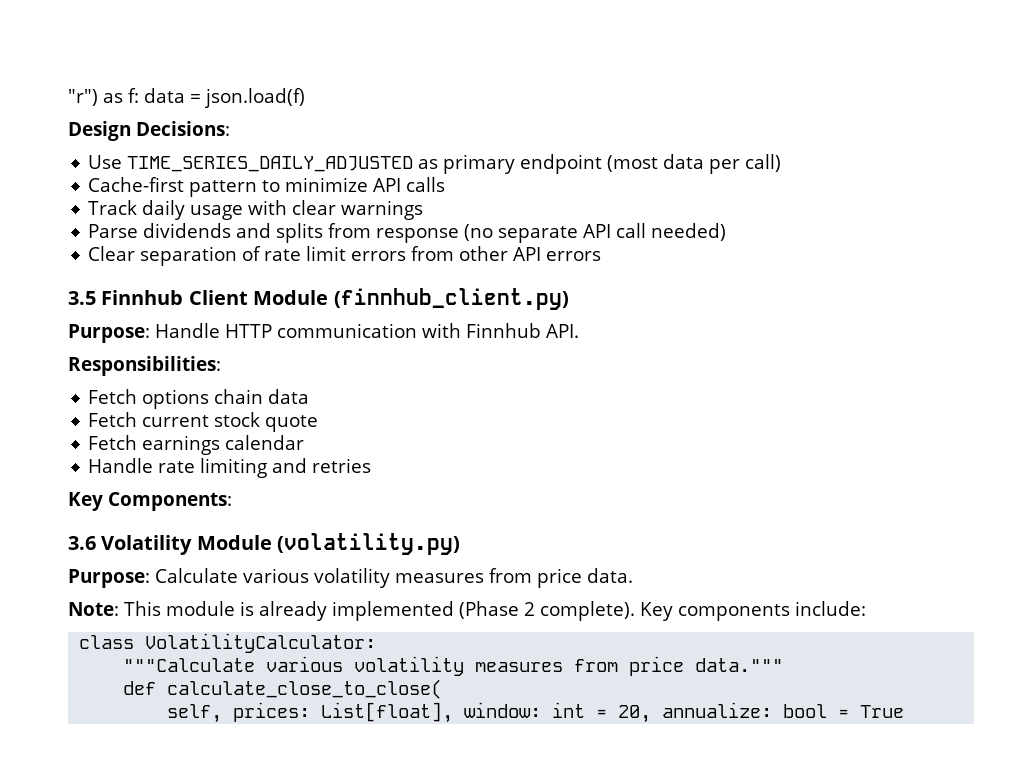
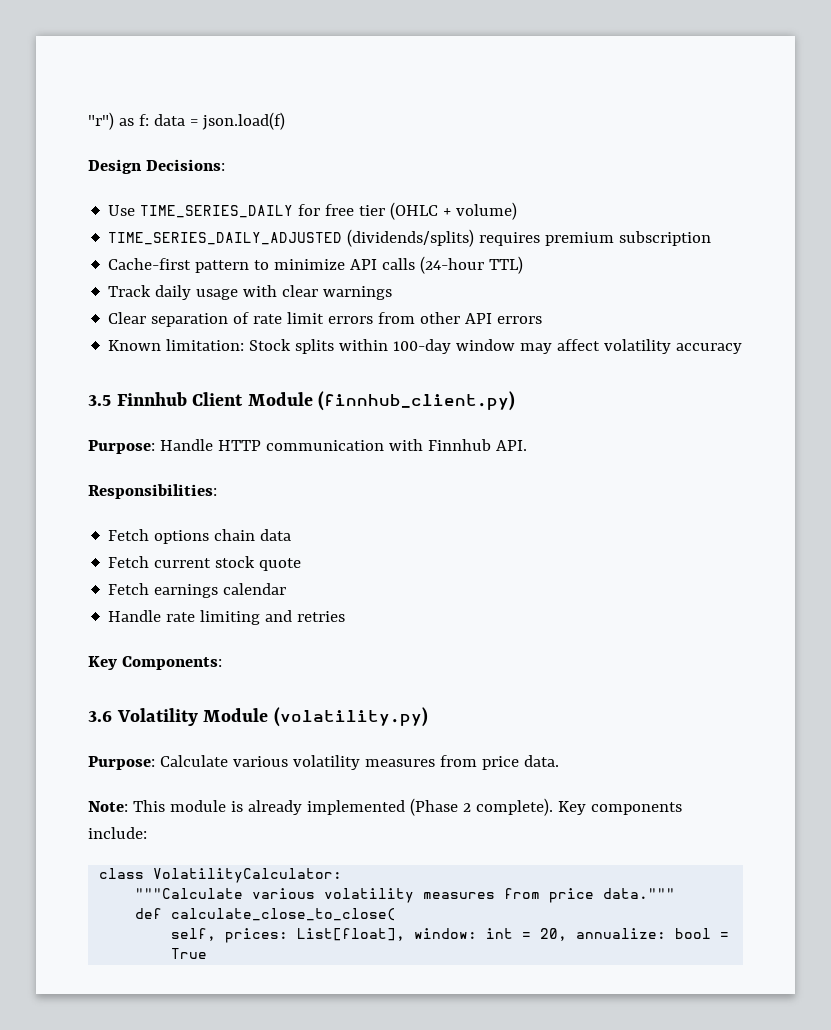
- Use TIME_SERIES_DAILY_ADJUSTED as primary endpoint (most data per call)
+ Use TIME_SERIES_DAILY for free tier (OHLC + volume)
+ TIME_SERIES_DAILY_ADJUSTED (dividends/splits) requires premium subscription
- Cache-first pattern to minimize API calls
+ Cache-first pattern to minimize API calls (24-hour TTL)
- Parse dividends and splits from response (no separate API call needed)
+ Known limitation: Stock splits within 100-day window may affect volatility accuracy

